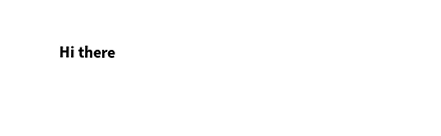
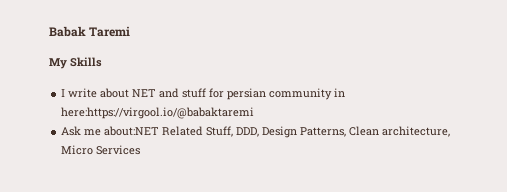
- Hi there
+ Babak Taremi
+ My Skills
+ I write about NET and stuff for persian community in here:https://virgool.io/@babaktaremi
+ Ask me about:NET Related Stuff, DDD, Design Patterns, Clean architecture, Micro Services

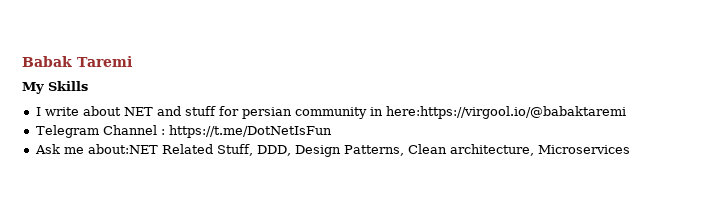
+ Telegram Channel : https://t.me/DotNetIsFun
- Ask me about:NET Related Stuff, DDD, Design Patterns, Clean architecture, Micro Services
+ Ask me about:NET Related Stuff, DDD, Design Patterns, Clean architecture, Microservices

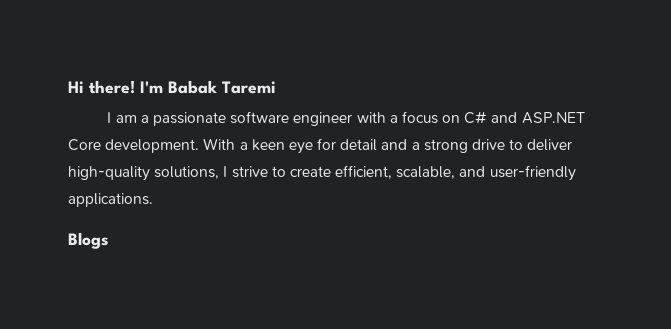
- Babak Taremi
+ Hi there! I'm Babak Taremi
- My Skills
- I write about NET and stuff for persian community in here:https://virgool.io/@babaktaremi
- Telegram Channel : https://t.me/DotNetIsFun
- Ask me about:NET Related Stuff, DDD, Design Patterns, Clean architecture, Microservices
+ I am a passionate software engineer with a focus on C# and ASP.NET Core development. With a keen eye for detail and a strong drive to deliver high-quality solutions, I strive to create efficient, scalable, and user-friendly applications.
+ Blogs

